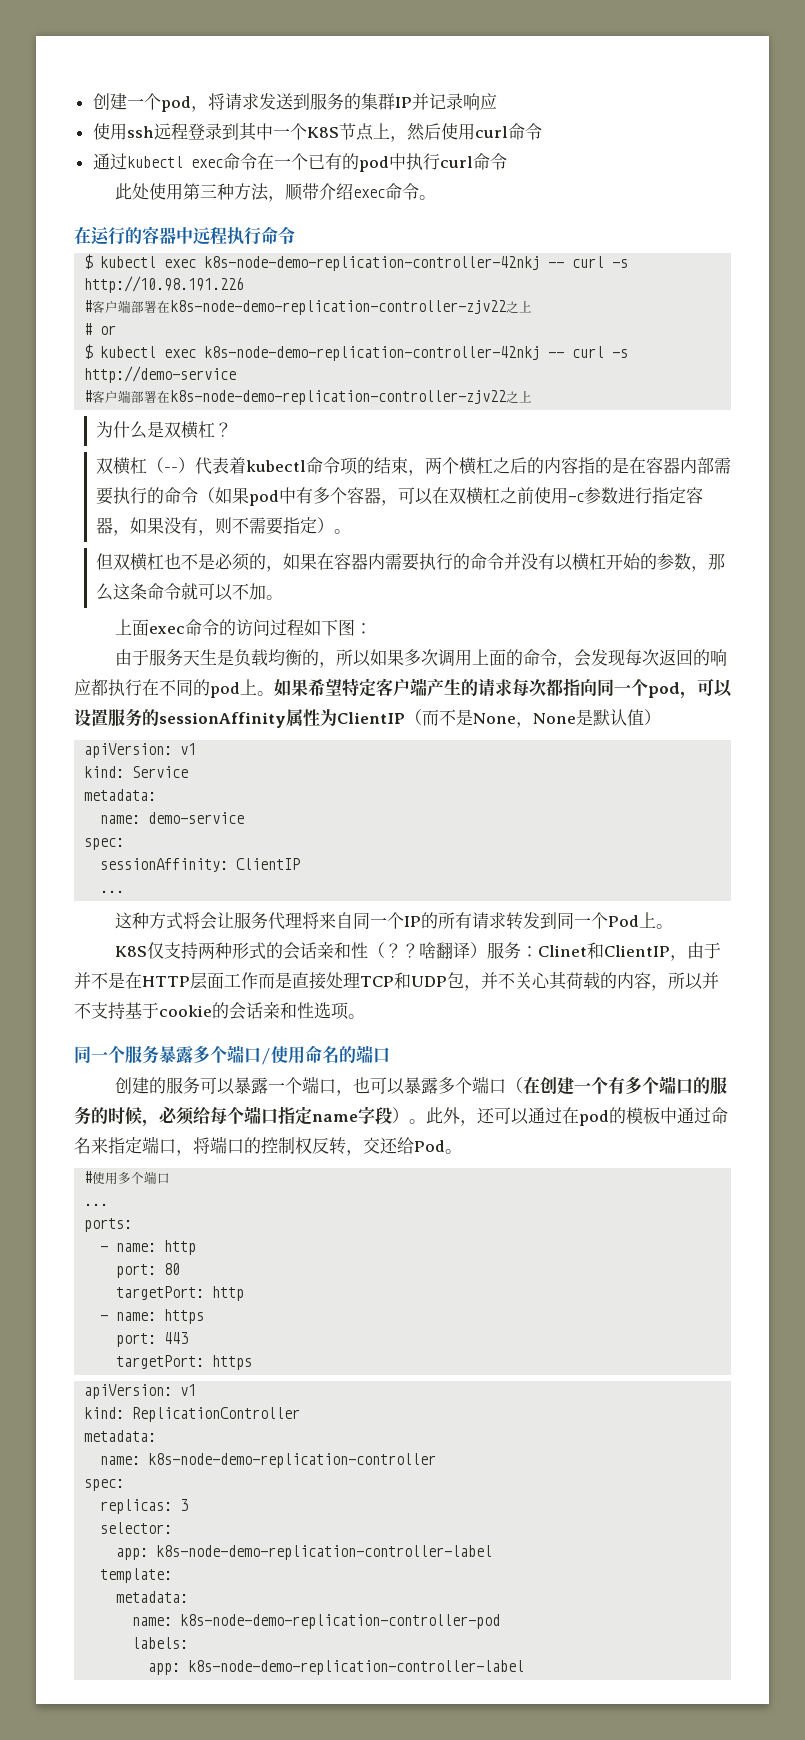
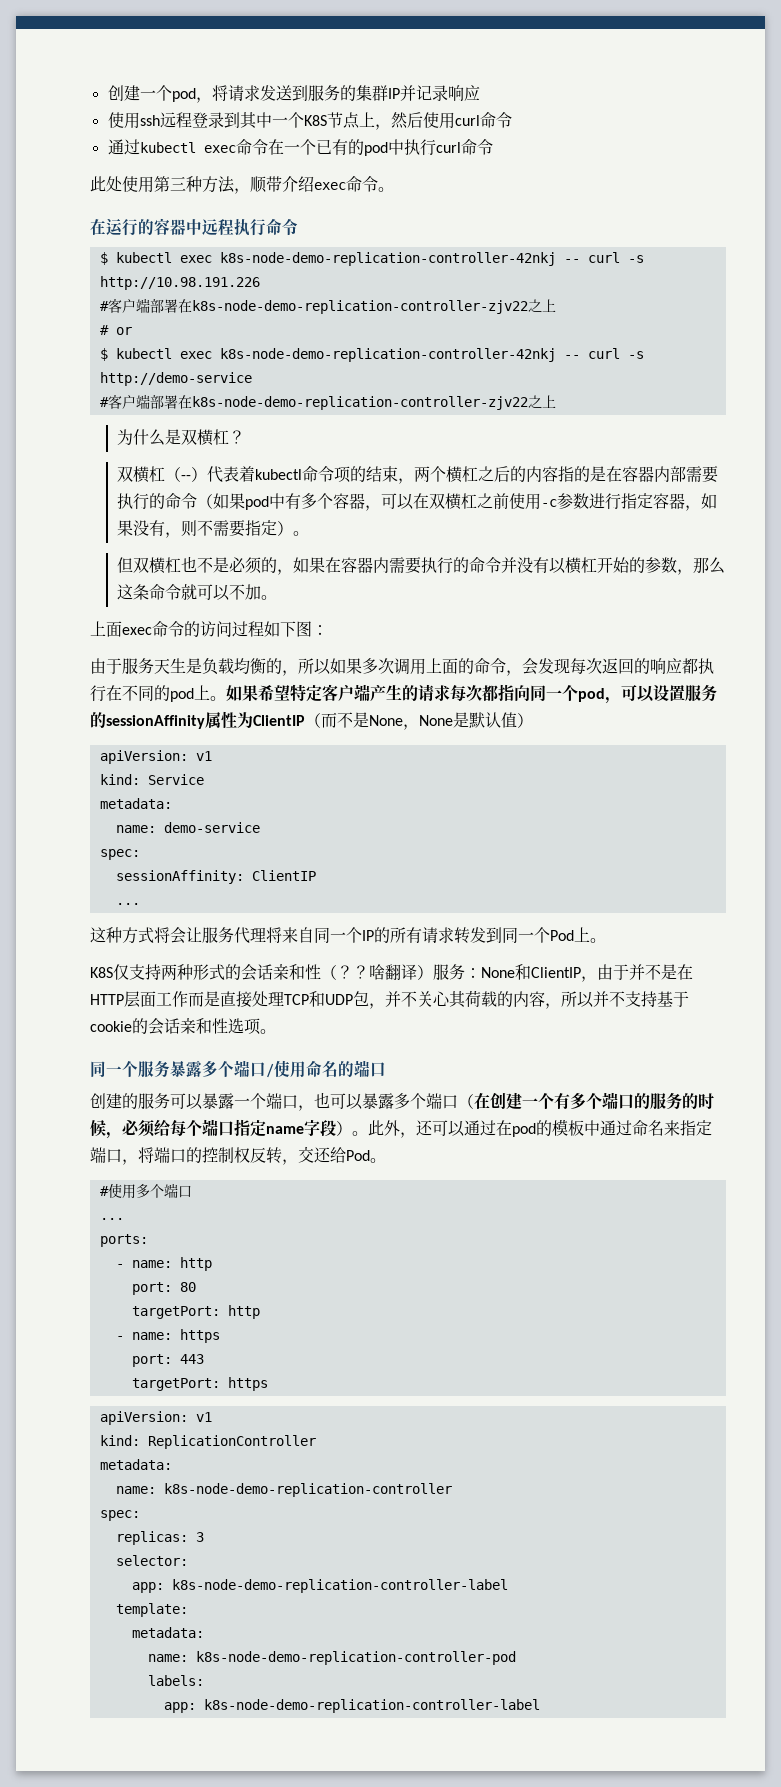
- 啥翻译）服务：Clinet和ClientIP，由于并不是在HTTP层面工作而是直接处理TCP和UDP包，并不关心其荷载的内容，所以并不支持基于cookie的会话亲和性选项。
+ 啥翻译）服务：None和ClientIP，由于并不是在HTTP层面工作而是直接处理TCP和UDP包，并不关心其荷载的内容，所以并不支持基于cookie的会话亲和性选项。

